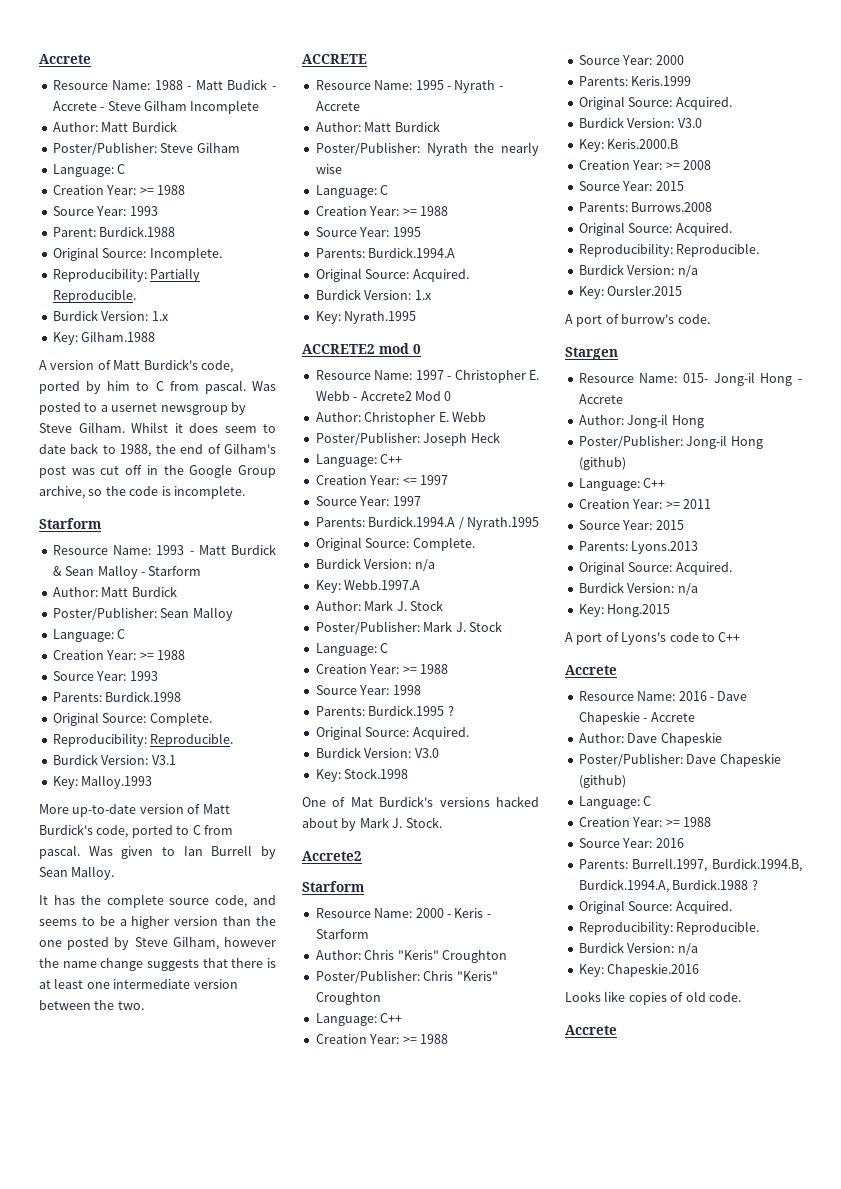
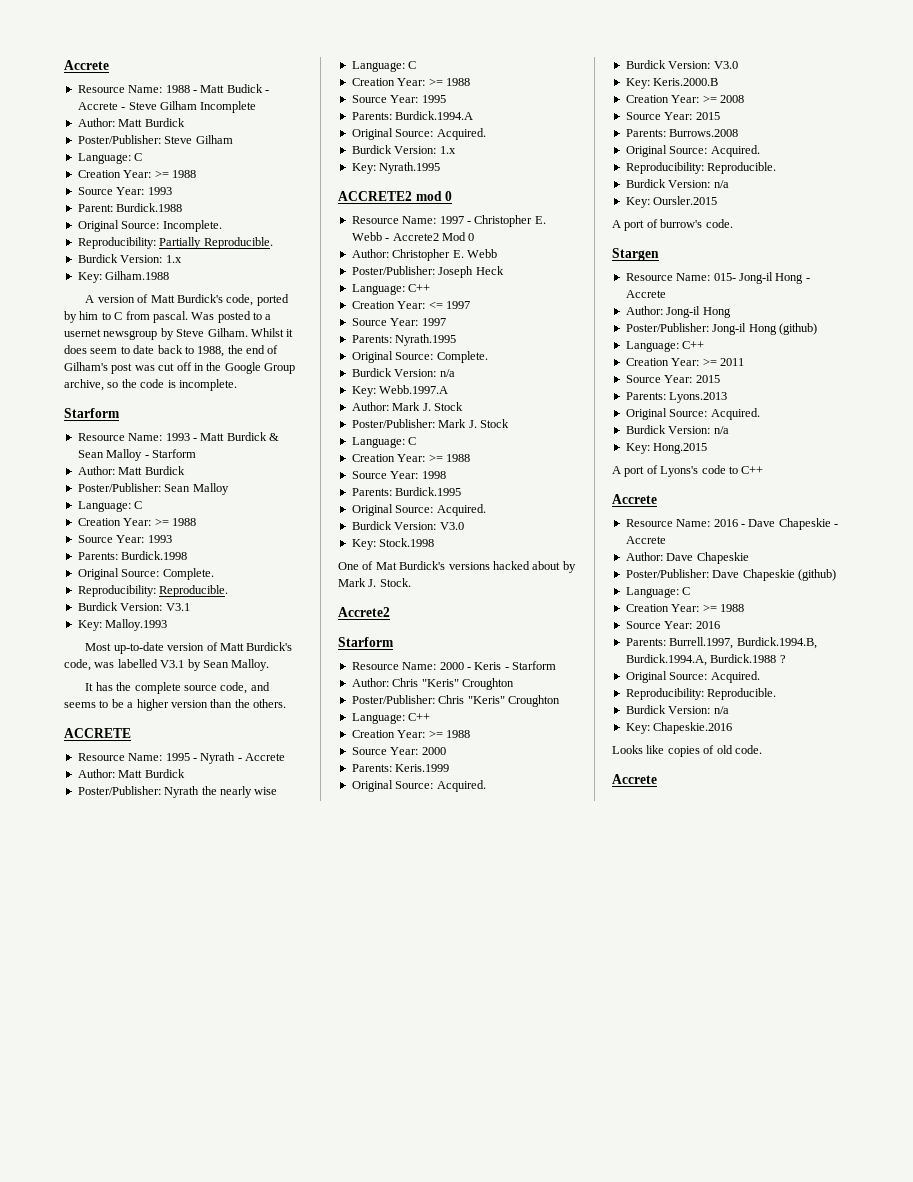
- More up-to-date version of Matt Burdick's code, ported to C from pascal. Was given to Ian Burrell by Sean Malloy.
+ Most up-to-date version of Matt Burdick's code, was labelled V3.1 by Sean Malloy.
- It has the complete source code, and seems to be a higher version than the one posted by Steve Gilham, however the name change suggests that there is at least one intermediate version between the two.
+ It has the complete source code, and seems to be a higher version than the others.
- Parents: Burdick.1994.A / Nyrath.1995
+ Parents: Nyrath.1995
- Parents: Burdick.1995 ?
+ Parents: Burdick.1995

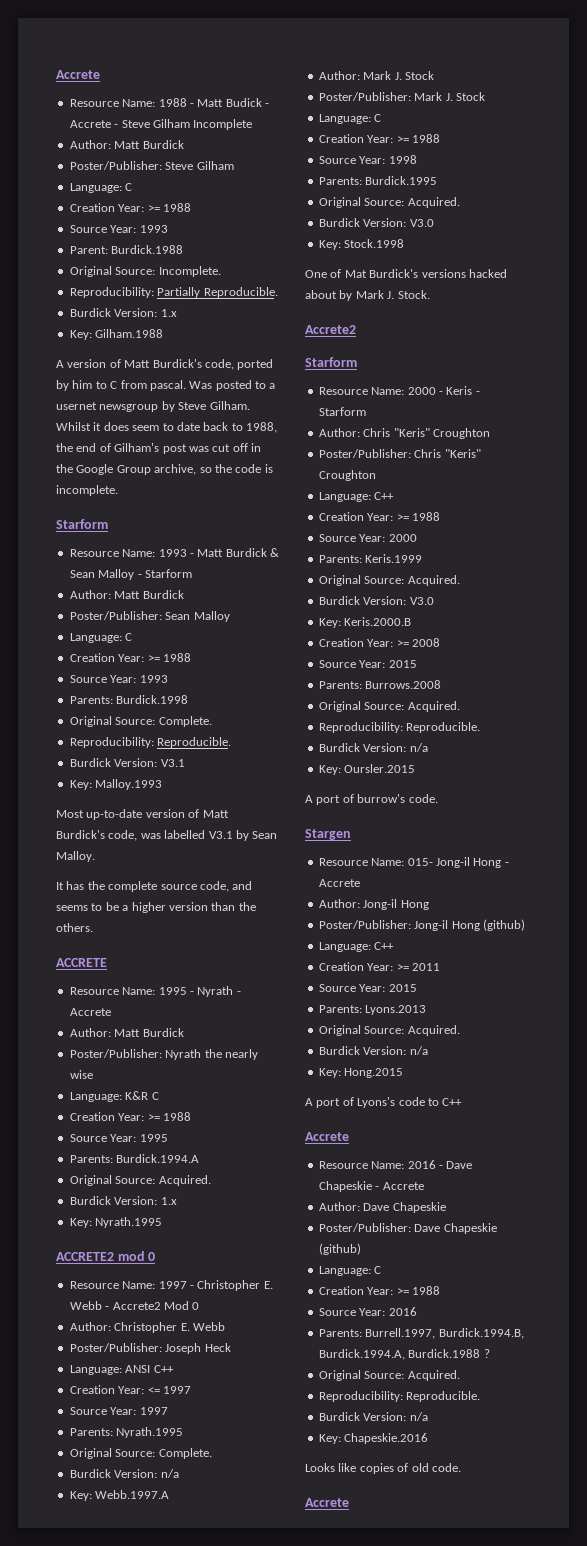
  Poster/Publisher: Nyrath the nearly wise
- Language: C
+ Language: K&R C
  Poster/Publisher: Joseph Heck
- Language: C++
+ Language: ANSI C++

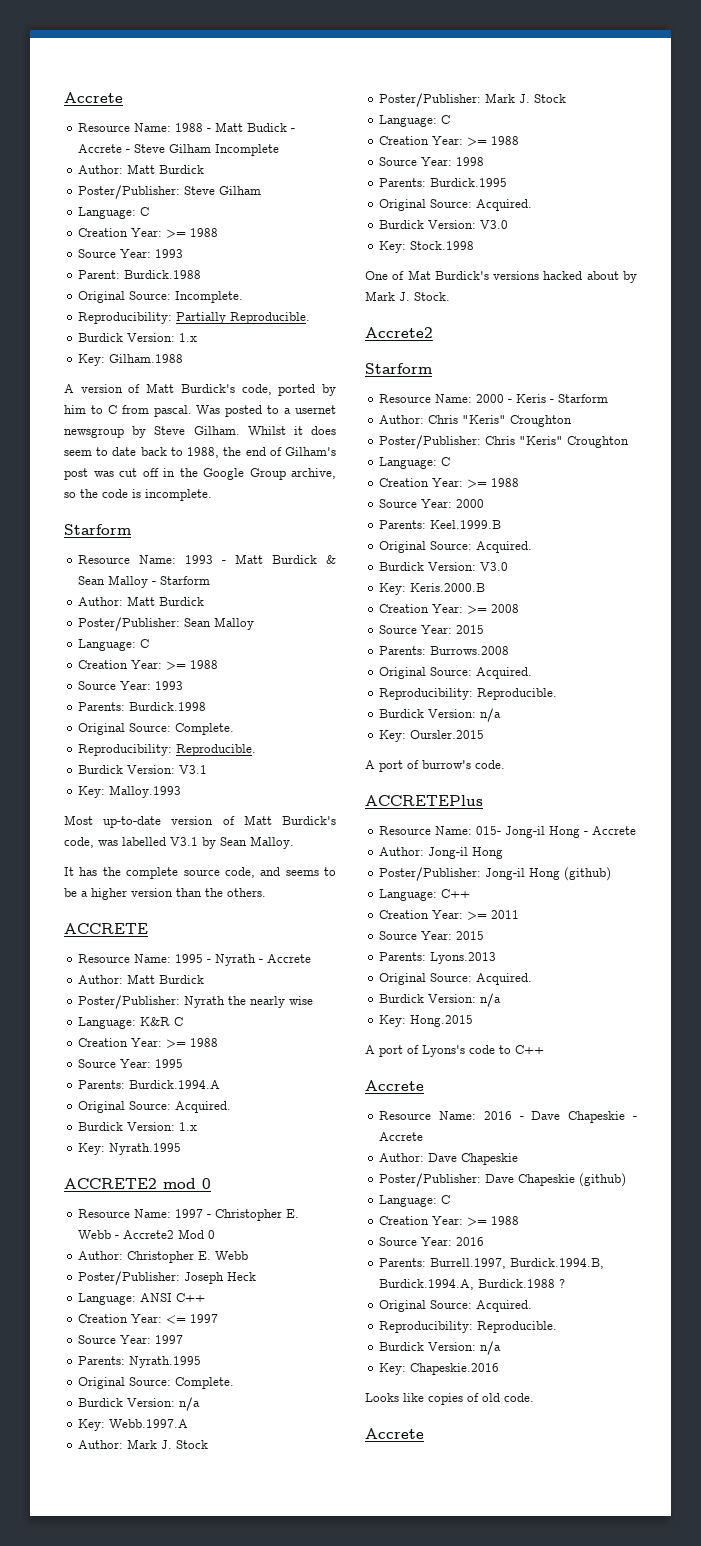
  Poster/Publisher: Chris "Keris" Croughton
- Language: C++
+ Language: C
- Parents: Keris.1999
+ Parents: Keel.1999.B
- Stargen
+ ACCRETEPlus

